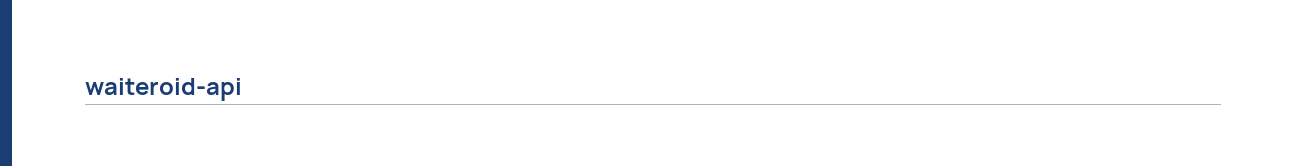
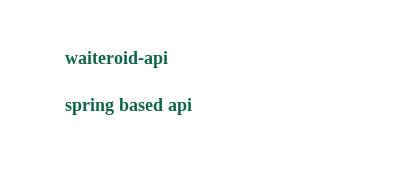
+ spring based api

